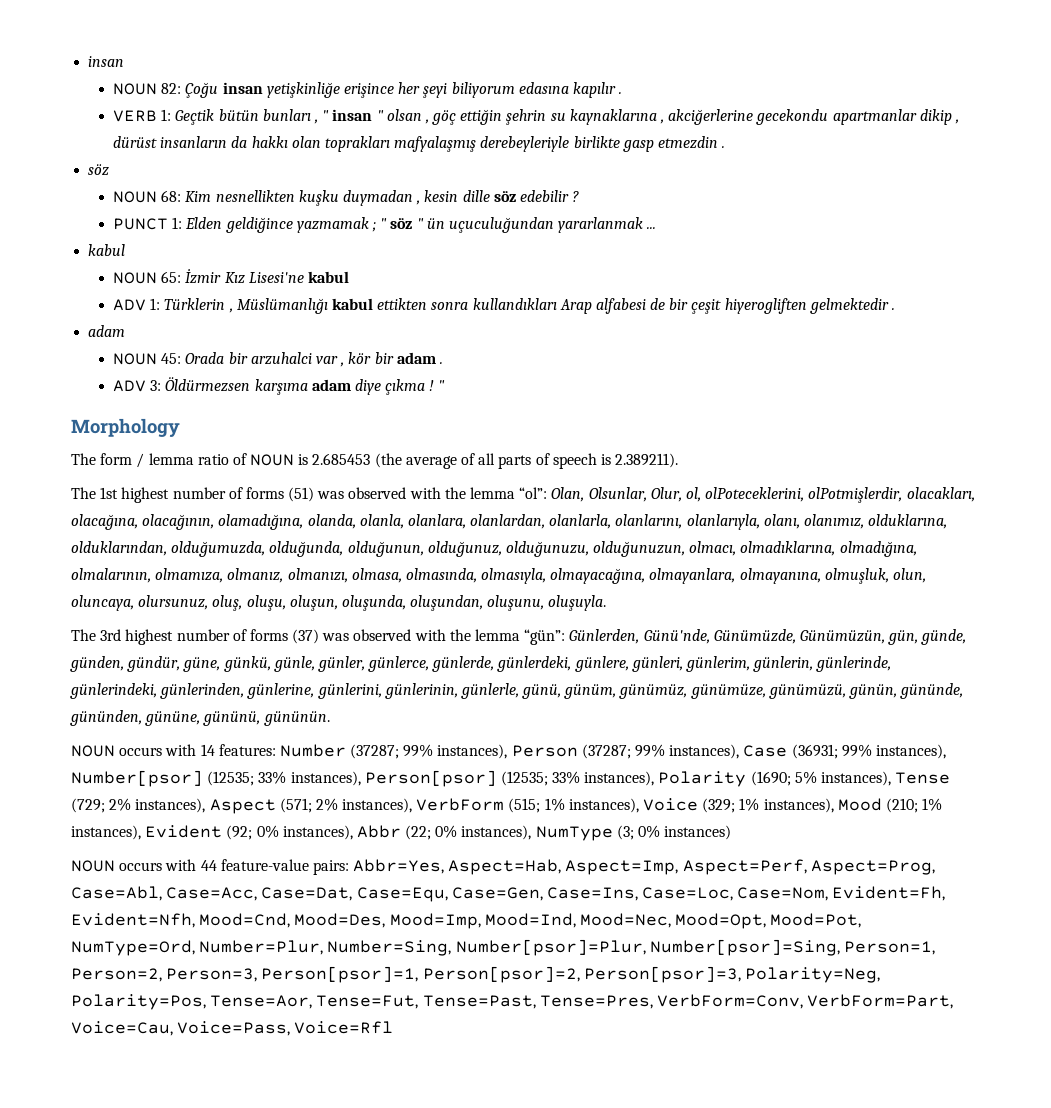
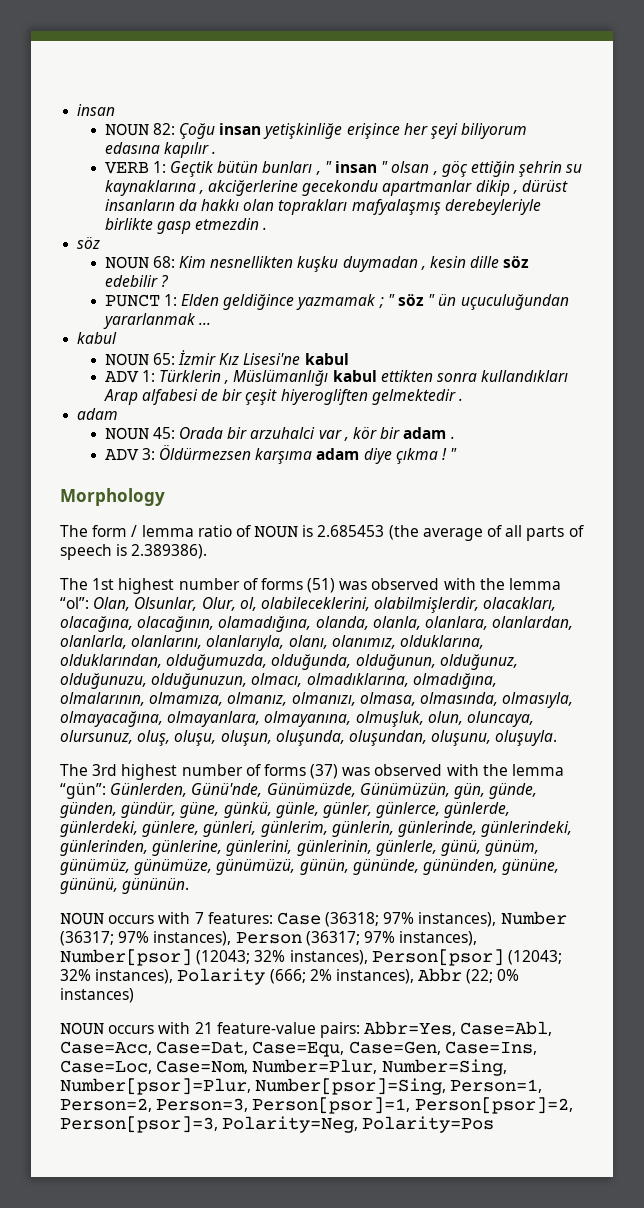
- The form / lemma ratio of NOUN is 2.685453 (the average of all parts of speech is 2.389211).
+ The form / lemma ratio of NOUN is 2.685453 (the average of all parts of speech is 2.389386).
- Olan, Olsunlar, Olur, ol, olPoteceklerini, olPotmişlerdir, olacakları, olacağına, olacağının, olamadığına, olanda, olanla, olanlara, olanlardan, olanlarla, olanlarını, olanlarıyla, olanı, olanımız, olduklarına, olduklarından, olduğumuzda, olduğunda, olduğunun, olduğunuz, olduğunuzu, olduğunuzun, olmacı, olmadıklarına, olmadığına, olmalarının, olmamıza, olmanız, olmanızı, olmasa, olmasında, olmasıyla, olmayacağına, olmayanlara, olmayanına, olmuşluk, olun, oluncaya, olursunuz, oluş, oluşu, oluşun, oluşunda, oluşundan, oluşunu, oluşuyla.
+ Olan, Olsunlar, Olur, ol, olabileceklerini, olabilmişlerdir, olacakları, olacağına, olacağının, olamadığına, olanda, olanla, olanlara, olanlardan, olanlarla, olanlarını, olanlarıyla, olanı, olanımız, olduklarına, olduklarından, olduğumuzda, olduğunda, olduğunun, olduğunuz, olduğunuzu, olduğunuzun, olmacı, olmadıklarına, olmadığına, olmalarının, olmamıza, olmanız, olmanızı, olmasa, olmasında, olmasıyla, olmayacağına, olmayanlara, olmayanına, olmuşluk, olun, oluncaya, olursunuz, oluş, oluşu, oluşun, oluşunda, oluşundan, oluşunu, oluşuyla.
- NOUN occurs with 14 features: Number (37287; 99% instances), Person (37287; 99% instances), Case (36931; 99% instances), Number[psor] (12535; 33% instances), Person[psor] (12535; 33% instances), Polarity (1690; 5% instances), Tense (729; 2% instances), Aspect (571; 2% instances), VerbForm (515; 1% instances), Voice (329; 1% instances), Mood (210; 1% instances), Evident (92; 0% instances), Abbr (22; 0% instances), NumType (3; 0% instances)
+ NOUN occurs with 7 features: Case (36318; 97% instances), Number (36317; 97% instances), Person (36317; 97% instances), Number[psor] (12043; 32% instances), Person[psor] (12043; 32% instances), Polarity (666; 2% instances), Abbr (22; 0% instances)
- NOUN occurs with 44 feature-value pairs: Abbr=Yes, Aspect=Hab, Aspect=Imp, Aspect=Perf, Aspect=Prog, Case=Abl, Case=Acc, Case=Dat, Case=Equ, Case=Gen, Case=Ins, Case=Loc, Case=Nom, Evident=Fh, Evident=Nfh, Mood=Cnd, Mood=Des, Mood=Imp, Mood=Ind, Mood=Nec, Mood=Opt, Mood=Pot, NumType=Ord, Number=Plur, Number=Sing, Number[psor]=Plur, Number[psor]=Sing, Person=1, Person=2, Person=3, Person[psor]=1, Person[psor]=2, Person[psor]=3, Polarity=Neg, Polarity=Pos, Tense=Aor, Tense=Fut, Tense=Past, Tense=Pres, VerbForm=Conv, VerbForm=Part, Voice=Cau, Voice=Pass, Voice=Rfl
+ NOUN occurs with 21 feature-value pairs: Abbr=Yes, Case=Abl, Case=Acc, Case=Dat, Case=Equ, Case=Gen, Case=Ins, Case=Loc, Case=Nom, Number=Plur, Number=Sing, Number[psor]=Plur, Number[psor]=Sing, Person=1, Person=2, Person=3, Person[psor]=1, Person[psor]=2, Person[psor]=3, Polarity=Neg, Polarity=Pos

